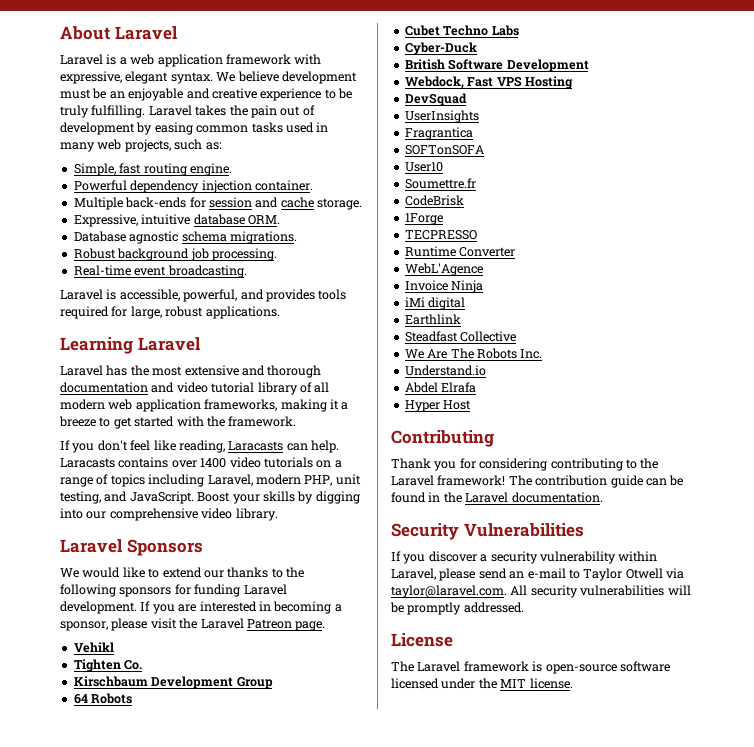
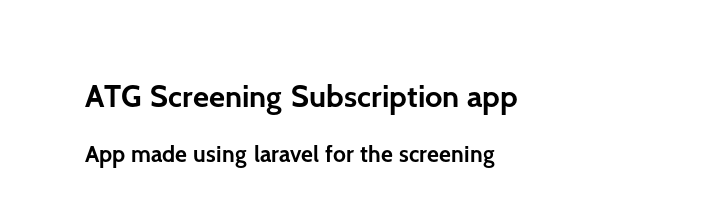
- About Laravel
- Laravel is a web application framework with expressive, elegant syntax. We believe development must be an enjoyable and creative experience to be truly fulfilling. Laravel takes the pain out of development by easing common tasks used in many web projects, such as:
- Simple, fast routing engine.
- Powerful dependency injection container.
- Multiple back-ends for session and cache storage.
- Expressive, intuitive database ORM.
- Database agnostic schema migrations.
- Robust background job processing.
- Real-time event broadcasting.
- Laravel is accessible, powerful, and provides tools required for large, robust applications.
- Learning Laravel
- Laravel has the most extensive and thorough documentation and video tutorial library of all modern web application frameworks, making it a breeze to get started with the framework.
- If you don't feel like reading, Laracasts can help. Laracasts contains over 1400 video tutorials on a range of topics including Laravel, modern PHP, unit testing, and JavaScript. Boost your skills by digging into our comprehensive video library.
- Laravel Sponsors
- We would like to extend our thanks to the following sponsors for funding Laravel development. If you are interested in becoming a sponsor, please visit the Laravel Patreon page.
- Vehikl
- Tighten Co.
- Kirschbaum Development Group
- 64 Robots
- Cubet Techno Labs
- Cyber-Duck
- British Software Development
- Webdock, Fast VPS Hosting
- DevSquad
- UserInsights
- Fragrantica
- SOFTonSOFA
- User10
- Soumettre.fr
- CodeBrisk
- 1Forge
- TECPRESSO
- Runtime Converter
- WebL'Agence
- Invoice Ninja
- iMi digital
- Earthlink
- Steadfast Collective
- We Are The Robots Inc.
- Understand.io
- Abdel Elrafa
- Hyper Host
- Contributing
- Thank you for considering contributing to the Laravel framework! The contribution guide can be found in the Laravel documentation.
- Security Vulnerabilities
- If you discover a security vulnerability within Laravel, please send an e-mail to Taylor Otwell via taylor@laravel.com. All security vulnerabilities will be promptly addressed.
- License
- The Laravel framework is open-source software licensed under the MIT license.
+ ATG Screening Subscription app
+ App made using laravel for the screening

